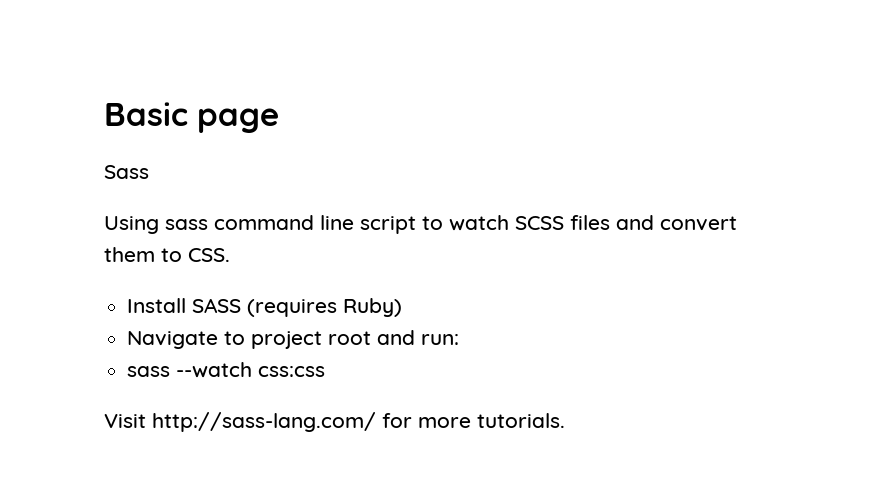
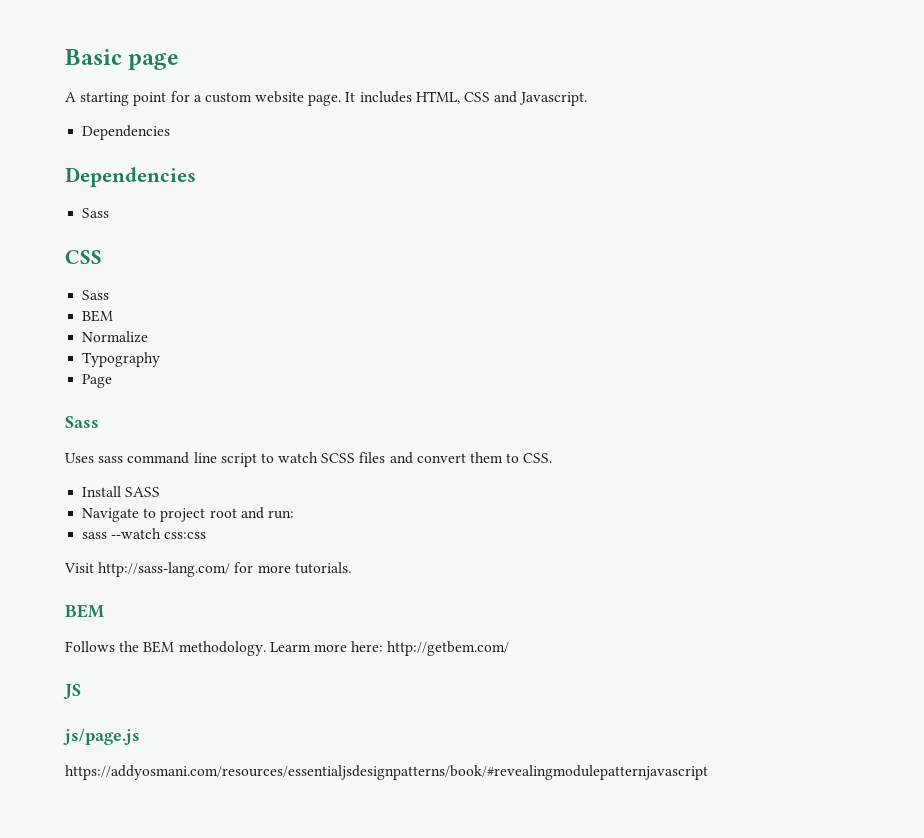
+ A starting point for a custom website page. It includes HTML, CSS and Javascript.
+ Dependencies
+ Dependencies
  Sass
- Using sass command line script to watch SCSS files and convert them to CSS.
+ CSS
+ Sass
+ BEM
+ Normalize
+ Typography
+ Page
+ Sass
+ Uses sass command line script to watch SCSS files and convert them to CSS.
- Install SASS (requires Ruby)
+ Install SASS
  Visit http://sass-lang.com/ for more tutorials.
+ BEM
+ Follows the BEM methodology. Learm more here: http://getbem.com/
+ JS
+ js/page.js
+ https://addyosmani.com/resources/essentialjsdesignpatterns/book/#revealingmodulepatternjavascript

